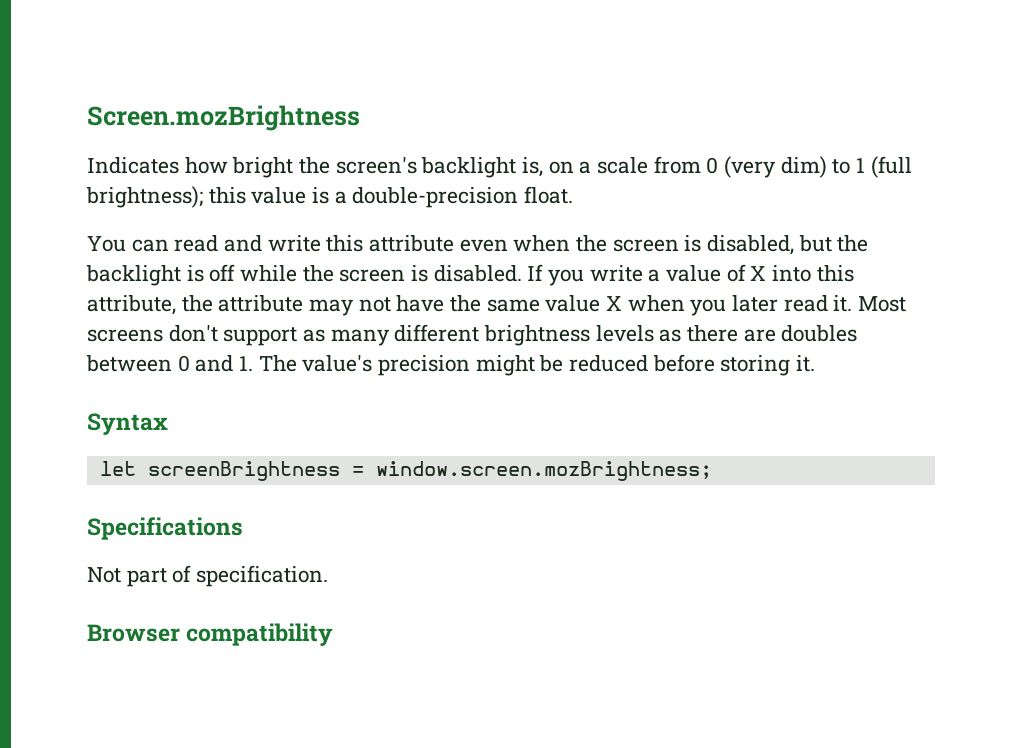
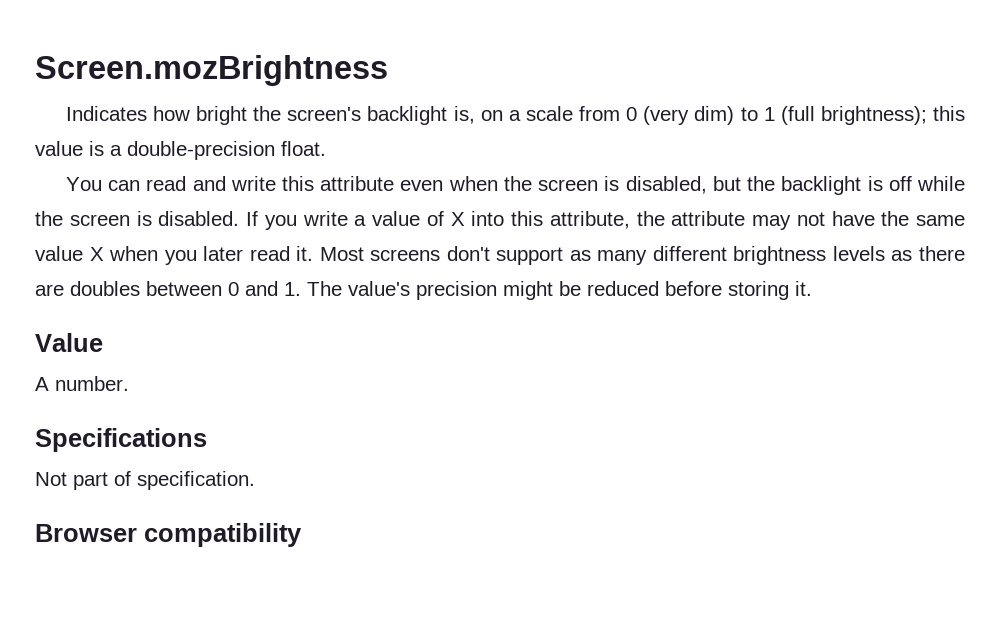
- Syntax
- let screenBrightness = window.screen.mozBrightness;
+ Value
+ A number.

